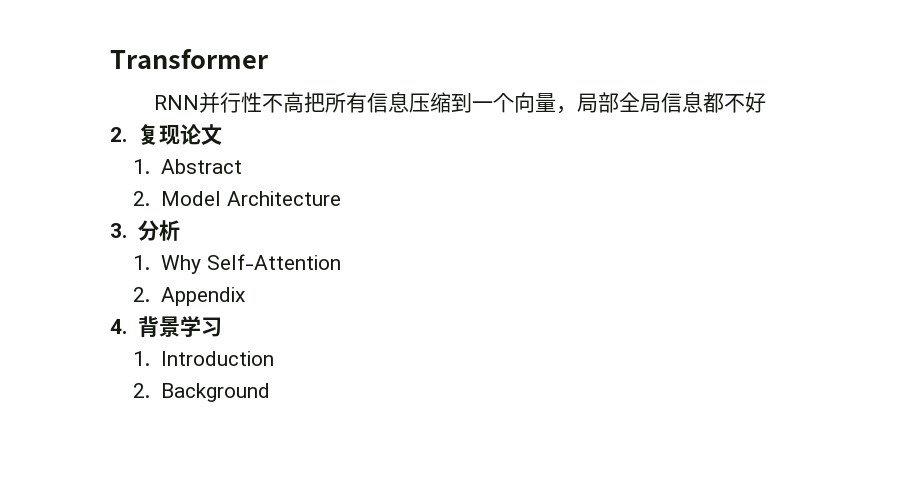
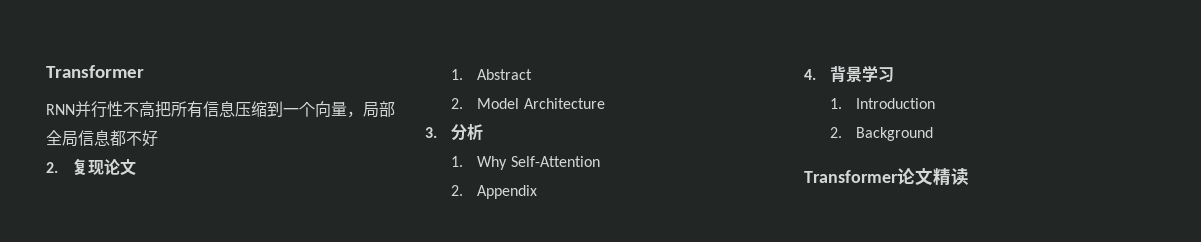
+ Transformer论文精读

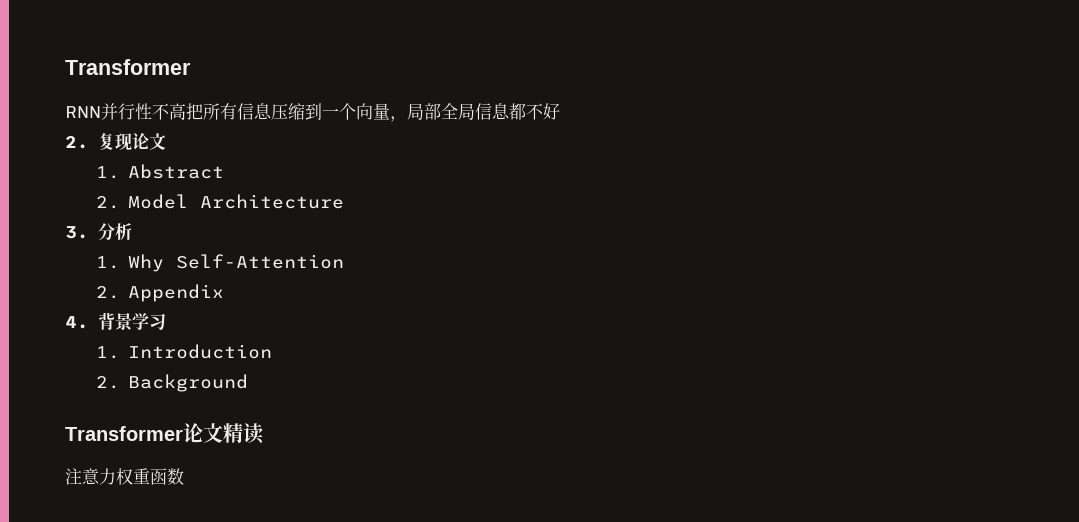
+ 注意力权重函数

